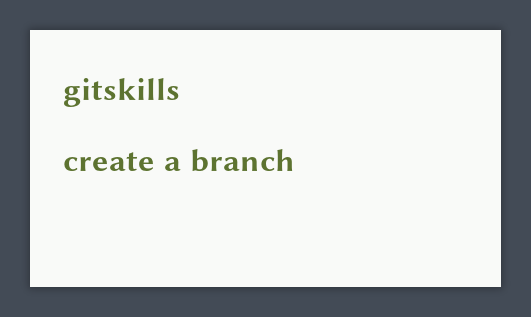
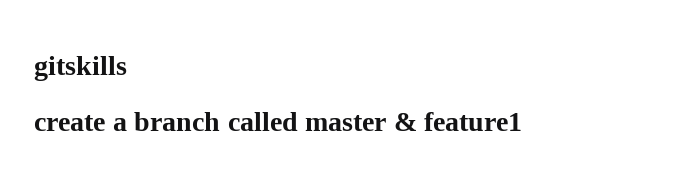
- create a branch
+ create a branch called master & feature1

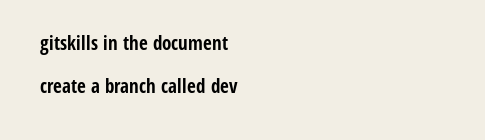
- gitskills
+ gitskills in the document
- create a branch called master & feature1
+ create a branch called dev

